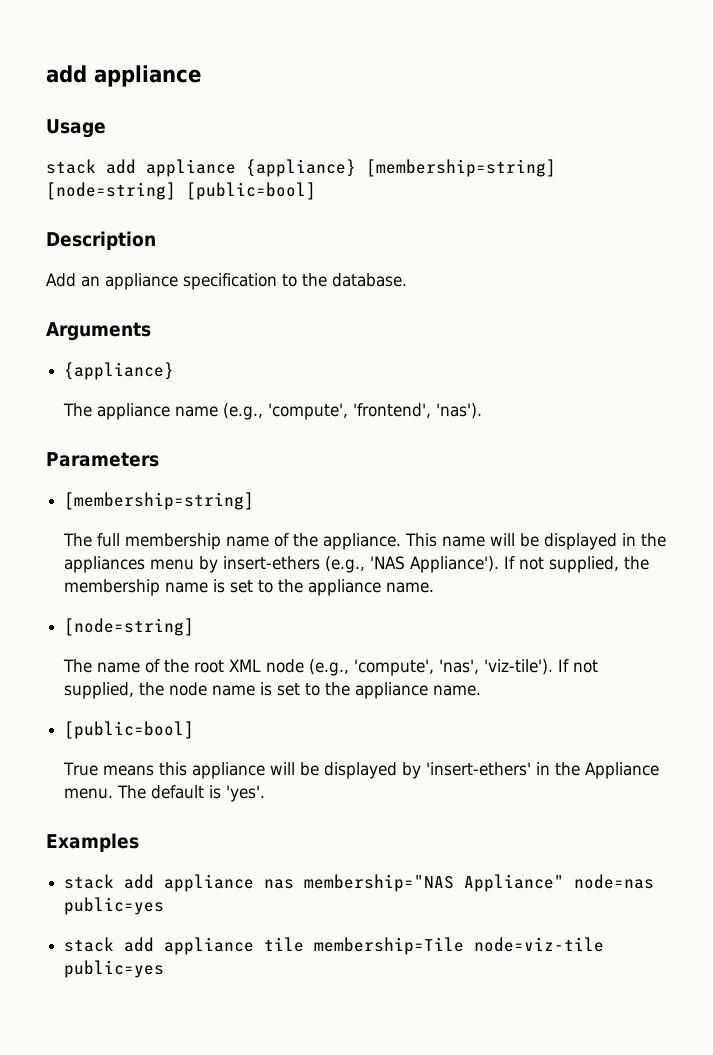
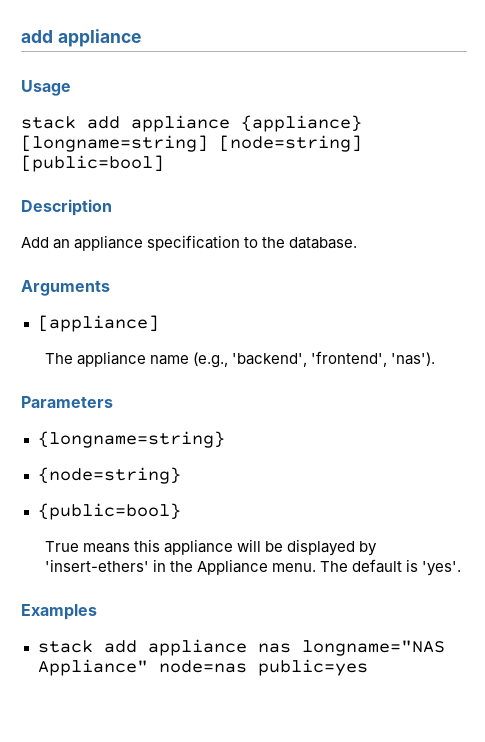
- stack add appliance {appliance} [membership=string] [node=string] [public=bool]
+ stack add appliance {appliance} [longname=string] [node=string] [public=bool]
  Arguments
- {appliance}
+ [appliance]
- The appliance name (e.g., 'compute', 'frontend', 'nas').
+ The appliance name (e.g., 'backend', 'frontend', 'nas').
  Parameters
- [membership=string]
- The full membership name of the appliance. This name will be displayed in the appliances menu by insert-ethers (e.g., 'NAS Appliance'). If not supplied, the membership name is set to the appliance name.
- [node=string]
- The name of the root XML node (e.g., 'compute', 'nas', 'viz-tile'). If not supplied, the node name is set to the appliance name.
- [public=bool]
+ {longname=string}
+ {node=string}
+ {public=bool}
- stack add appliance nas membership="NAS Appliance" node=nas public=yes
+ stack add appliance nas longname="NAS Appliance" node=nas public=yes
- stack add appliance tile membership=Tile node=viz-tile public=yes

